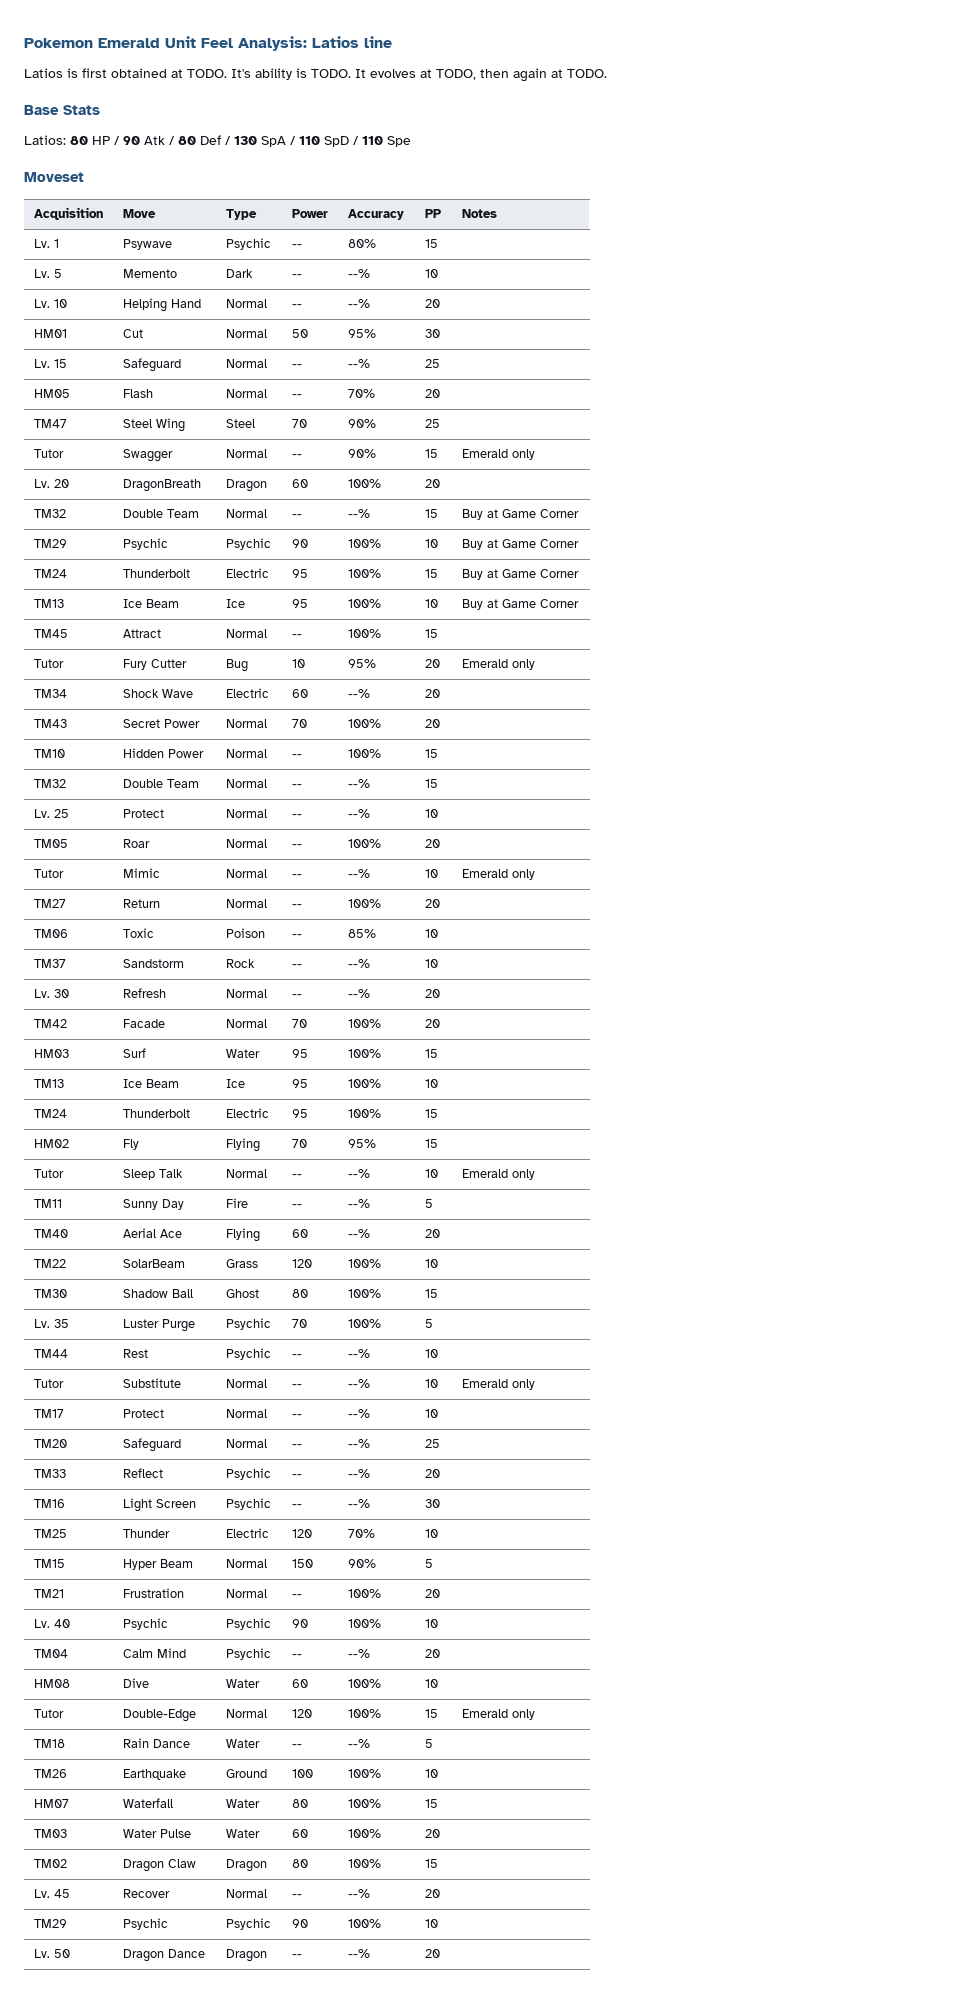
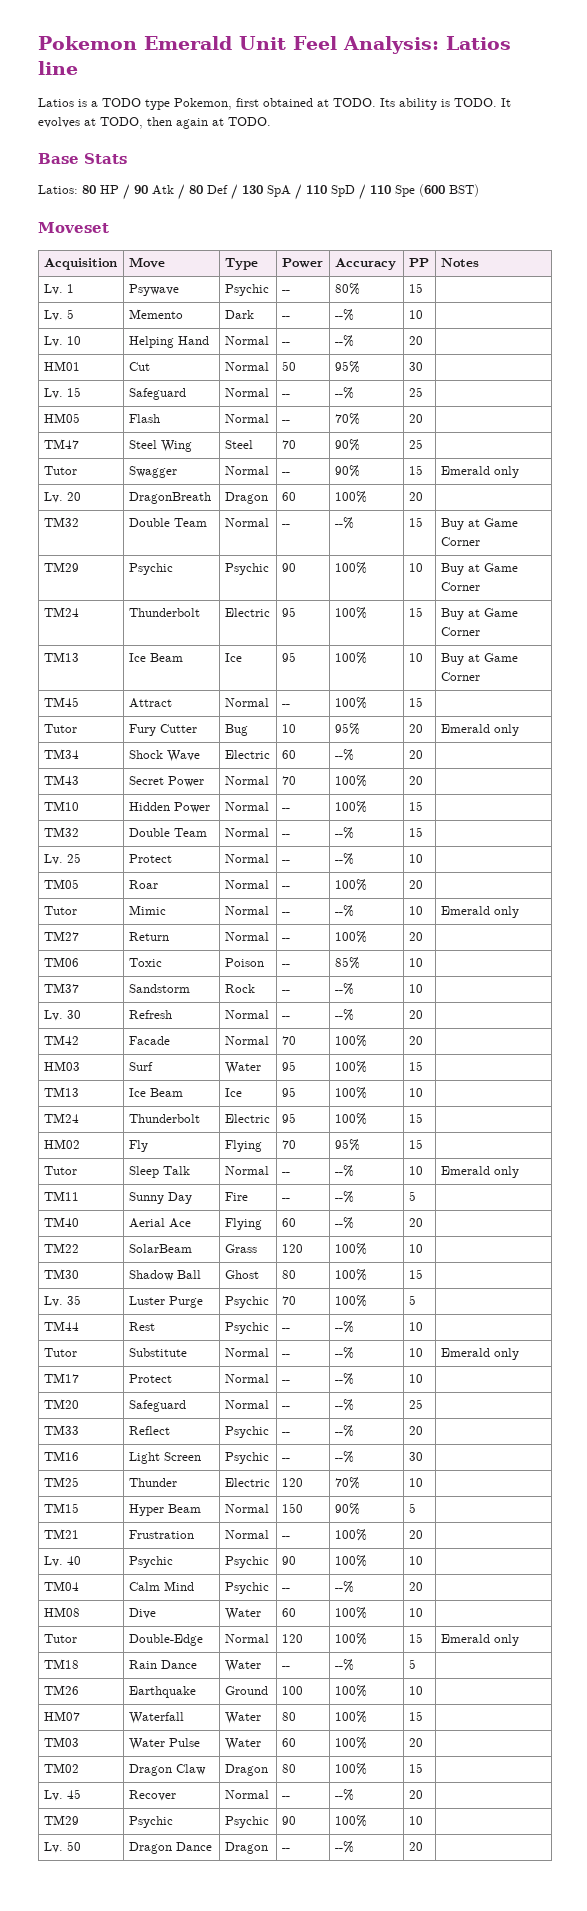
- Latios is first obtained at TODO.
+ Latios is a TODO type Pokemon, first obtained at TODO.
- It's ability is TODO.
+ Its ability is TODO.
- Latios: 80 HP / 90 Atk / 80 Def / 130 SpA / 110 SpD / 110 Spe
+ Latios: 80 HP / 90 Atk / 80 Def / 130 SpA / 110 SpD / 110 Spe (600 BST)

